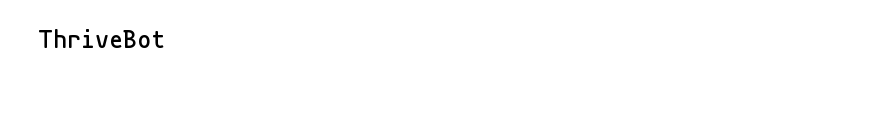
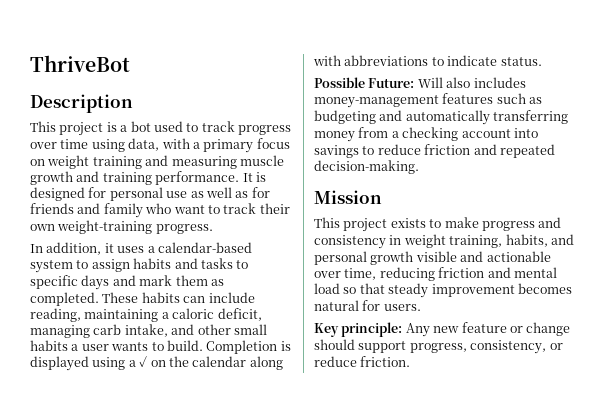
+ Description
+ This project is a bot used to track progress over time using data, with a primary focus on weight training and measuring muscle growth and training performance. It is designed for personal use as well as for friends and family who want to track their own weight-training progress.
+ In addition, it uses a calendar-based system to assign habits and tasks to specific days and mark them as completed. These habits can include reading, maintaining a caloric deficit, managing carb intake, and other small habits a user wants to build. Completion is displayed using a ✓ on the calendar along with abbreviations to indicate status.
+ Possible Future: Will also includes money-management features such as budgeting and automatically transferring money from a checking account into savings to reduce friction and repeated decision-making.
+ Mission
+ This project exists to make progress and consistency in weight training, habits, and personal growth visible and actionable over time, reducing friction and mental load so that steady improvement becomes natural for users.
+ Key principle: Any new feature or change should support progress, consistency, or reduce friction.

